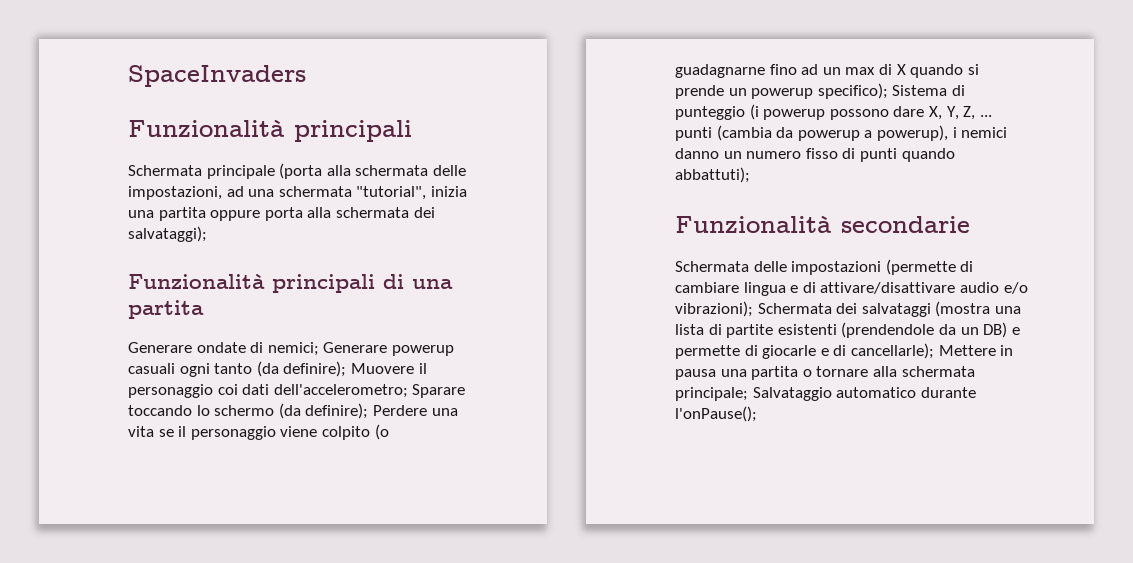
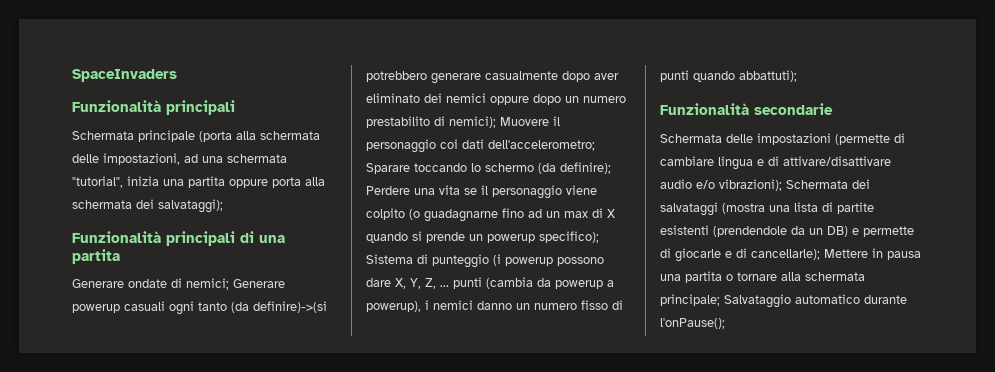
- Generare powerup casuali ogni tanto (da definire);
+ Generare powerup casuali ogni tanto (da definire)->(si potrebbero generare casualmente dopo aver eliminato dei nemici oppure dopo un numero prestabilito di nemici);

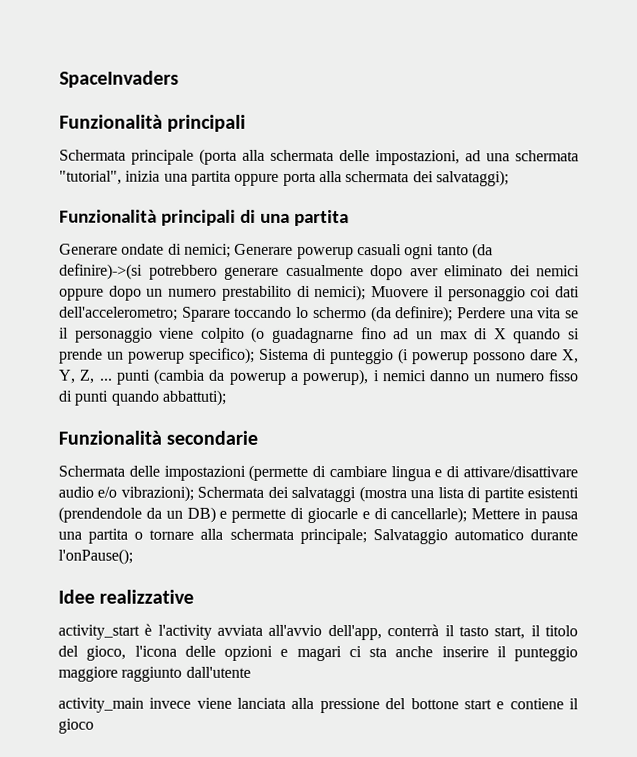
+ Idee realizzative
+ activity_start è l'activity avviata all'avvio dell'app, conterrà il tasto start, il titolo del gioco, l'icona delle opzioni e magari ci sta anche inserire il punteggio maggiore raggiunto dall'utente
+ activity_main invece viene lanciata alla pressione del bottone start e contiene il gioco

